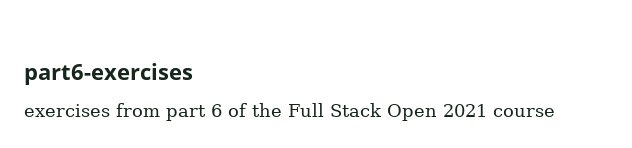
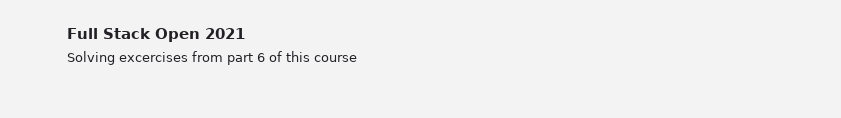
- part6-exercises
- exercises from part 6 of the Full Stack Open 2021 course
+ Full Stack Open 2021
+ Solving excercises from part 6 of this course

